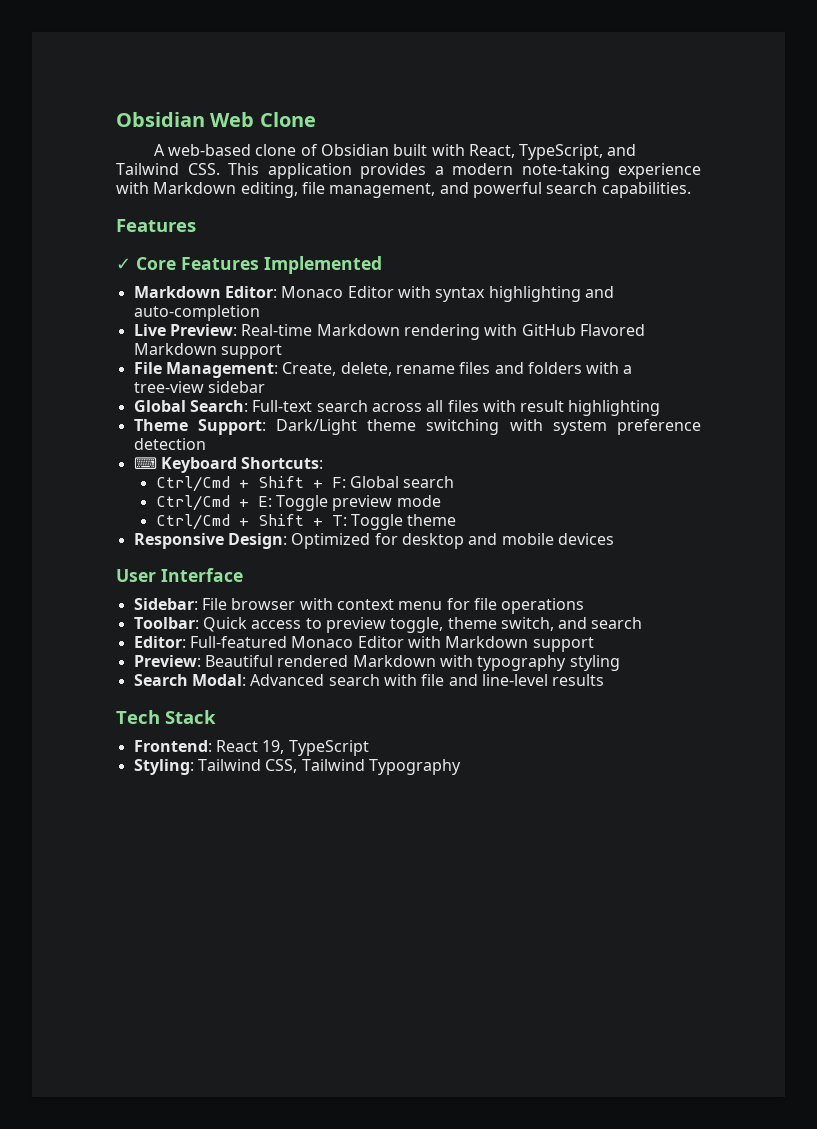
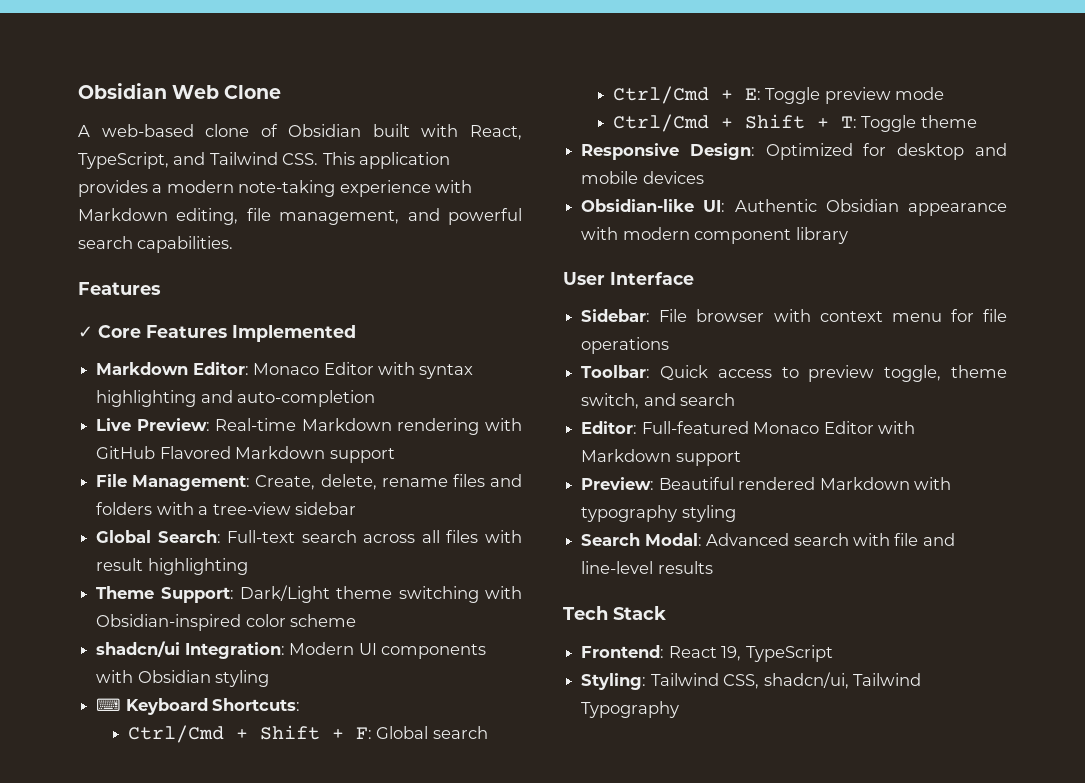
- Theme Support: Dark/Light theme switching with system preference detection
+ Theme Support: Dark/Light theme switching with Obsidian-inspired color scheme
+ shadcn/ui Integration: Modern UI components with Obsidian styling
+ Obsidian-like UI: Authentic Obsidian appearance with modern component library
- Styling: Tailwind CSS, Tailwind Typography
+ Styling: Tailwind CSS, shadcn/ui, Tailwind Typography

